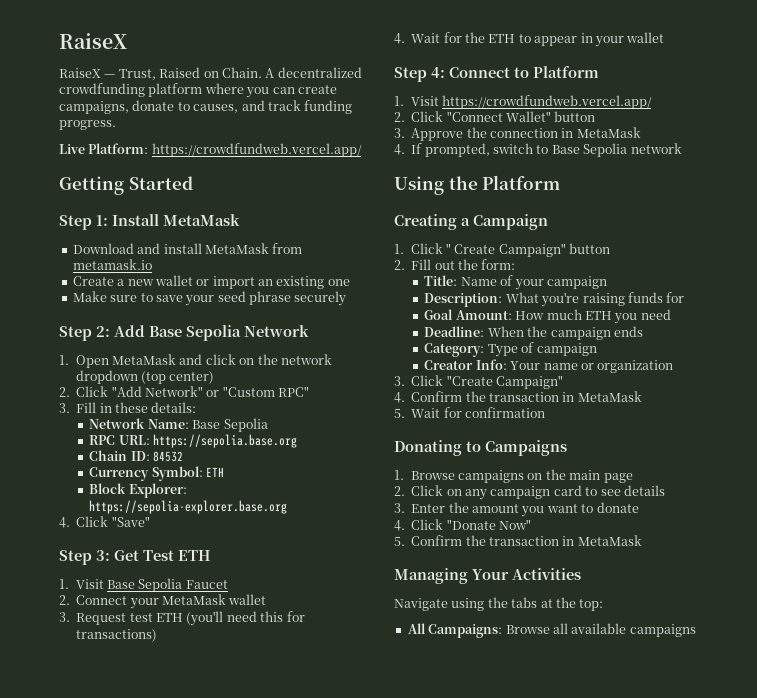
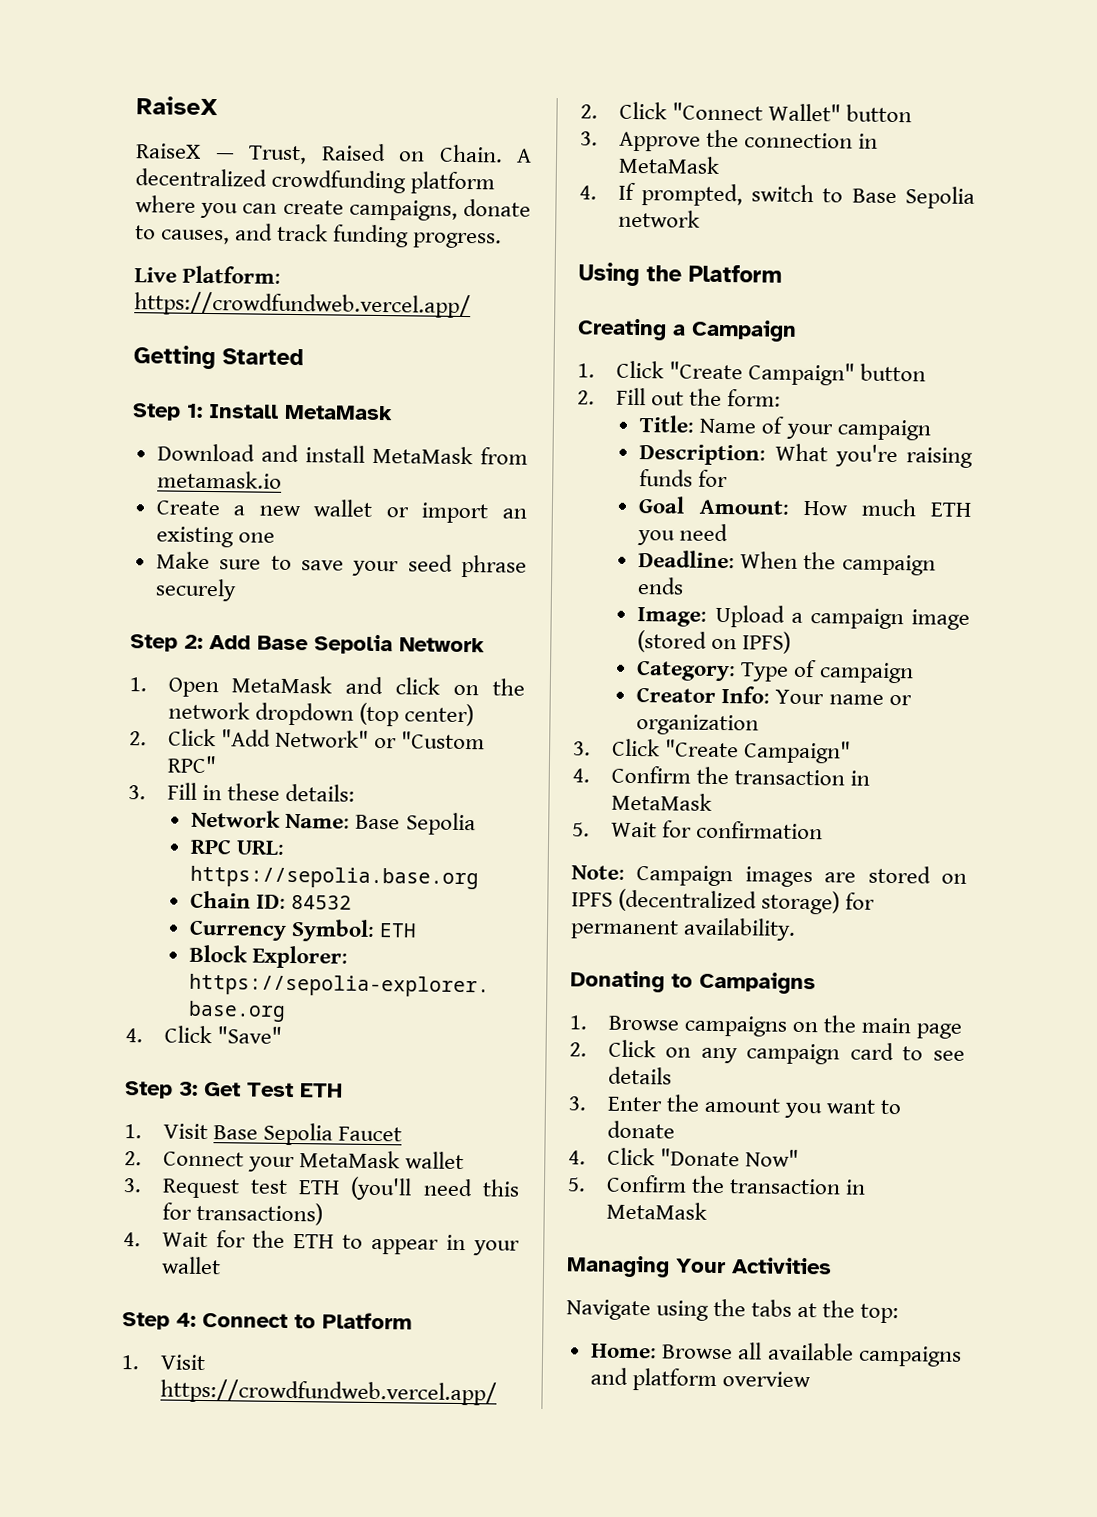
- 1. Click " Create Campaign" button
+ 1. Click "Create Campaign" button
+ Image: Upload a campaign image (stored on IPFS)
+ Note: Campaign images are stored on IPFS (decentralized storage) for permanent availability.
- All Campaigns: Browse all available campaigns
+ Home: Browse all available campaigns and platform overview

